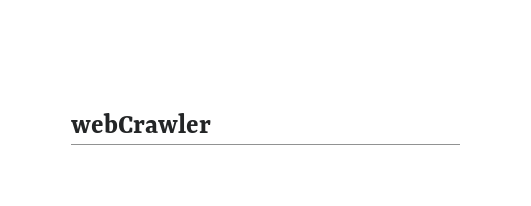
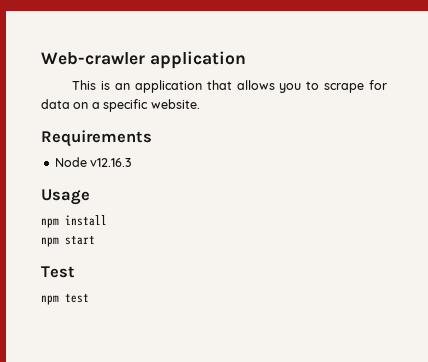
- webCrawler
+ Web-crawler application
+ This is an application that allows you to scrape for data on a specific website.
+ Requirements
+ Node v12.16.3
+ Usage
+ npm install
+ npm start
+ Test
+ npm test

